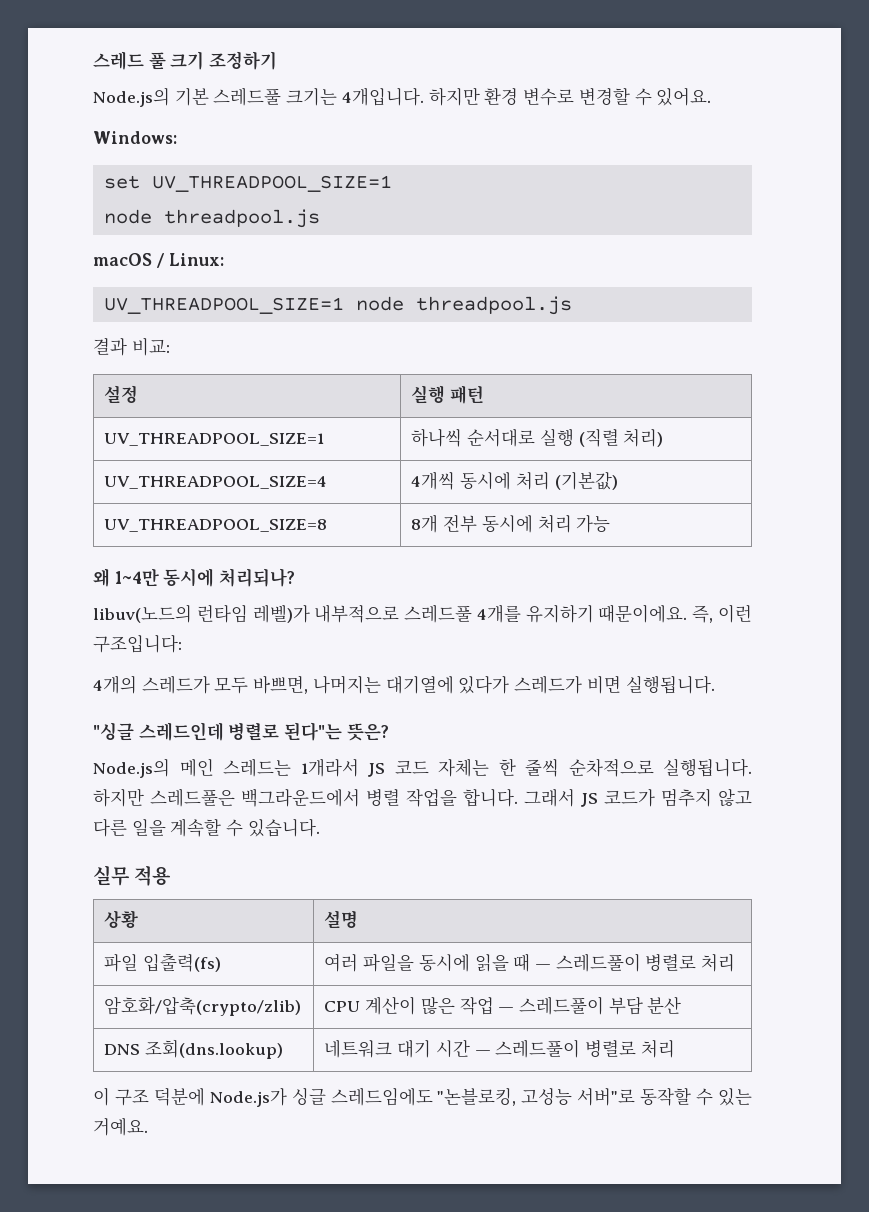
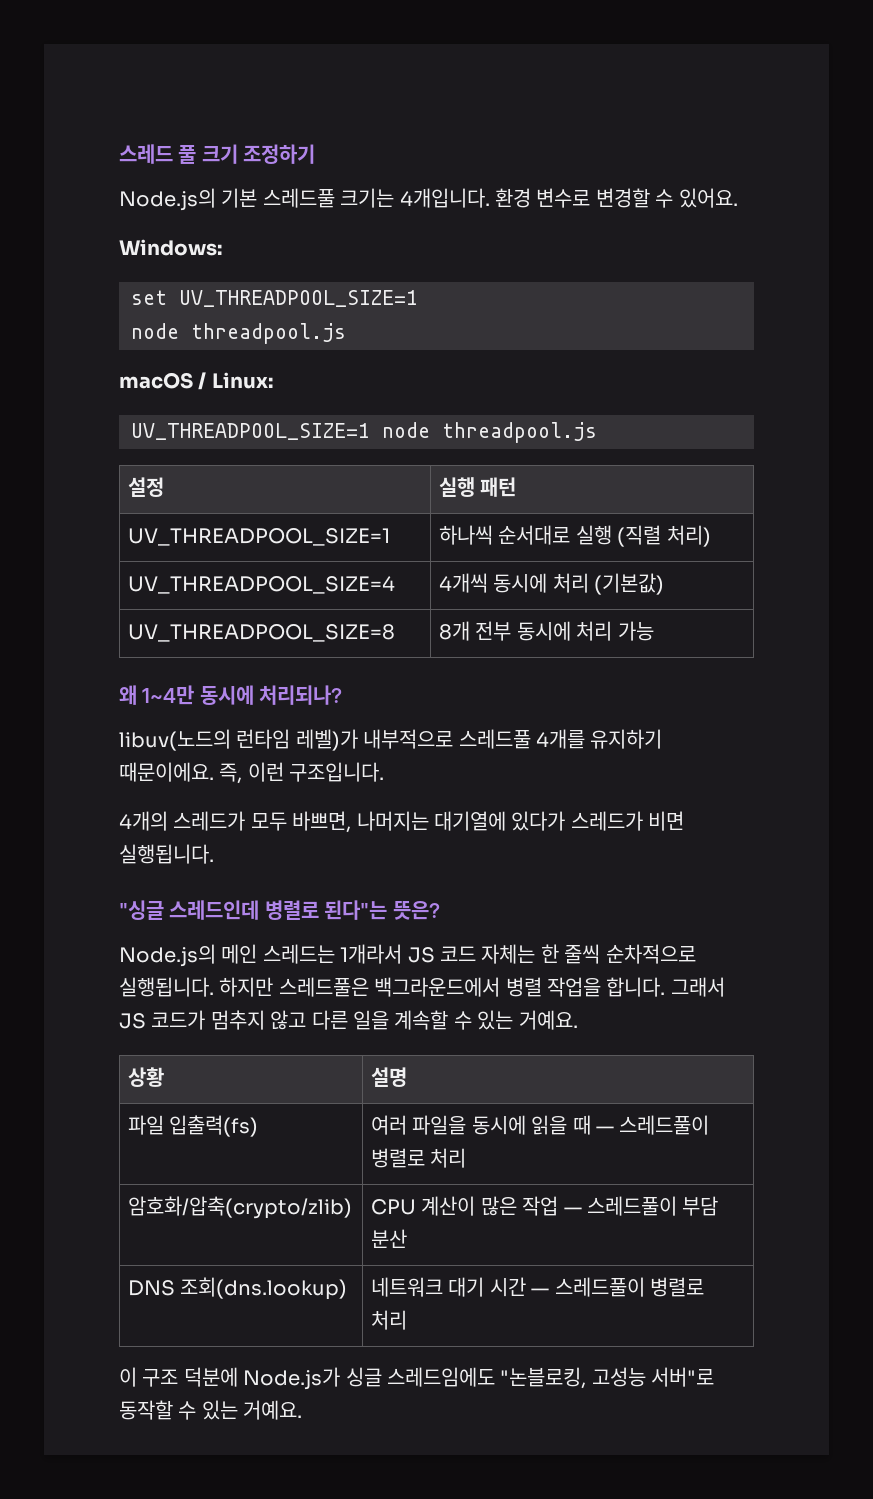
- 하지만 환경 변수로 변경할 수 있어요.
+ 환경 변수로 변경할 수 있어요.
- 결과 비교:
- 즉, 이런 구조입니다:
+ 즉, 이런 구조입니다.
- 그래서 JS 코드가 멈추지 않고 다른 일을 계속할 수 있습니다.
- 실무 적용
+ 그래서 JS 코드가 멈추지 않고 다른 일을 계속할 수 있는 거예요.

